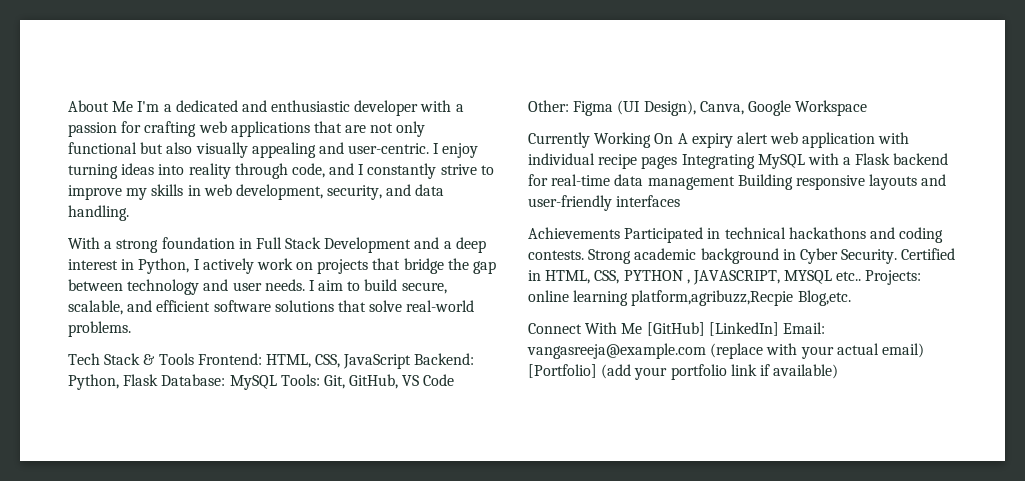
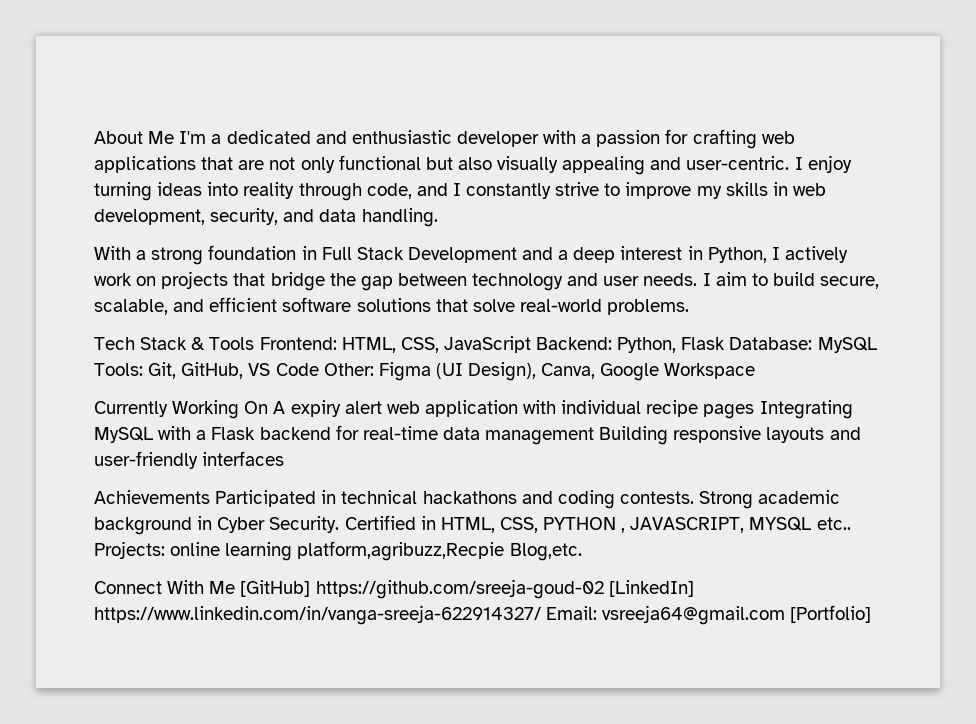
- Connect With Me [GitHub] [LinkedIn] Email: vangasreeja@example.com (replace with your actual email) [Portfolio] (add your portfolio link if available)
+ Connect With Me [GitHub] https://github.com/sreeja-goud-02 [LinkedIn] https://www.linkedin.com/in/vanga-sreeja-622914327/ Email: vsreeja64@gmail.com [Portfolio]

